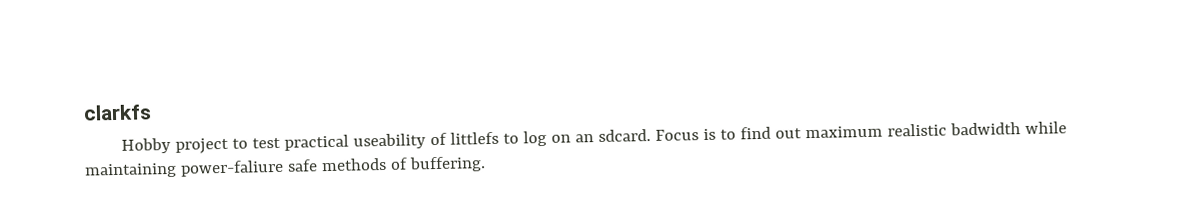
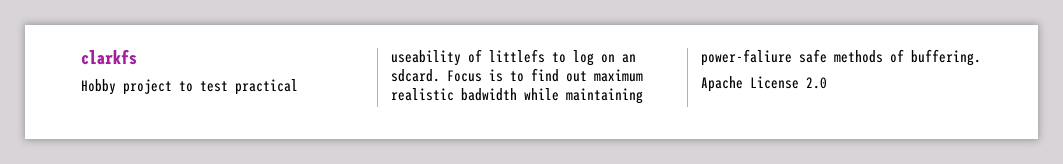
+ Apache License 2.0

